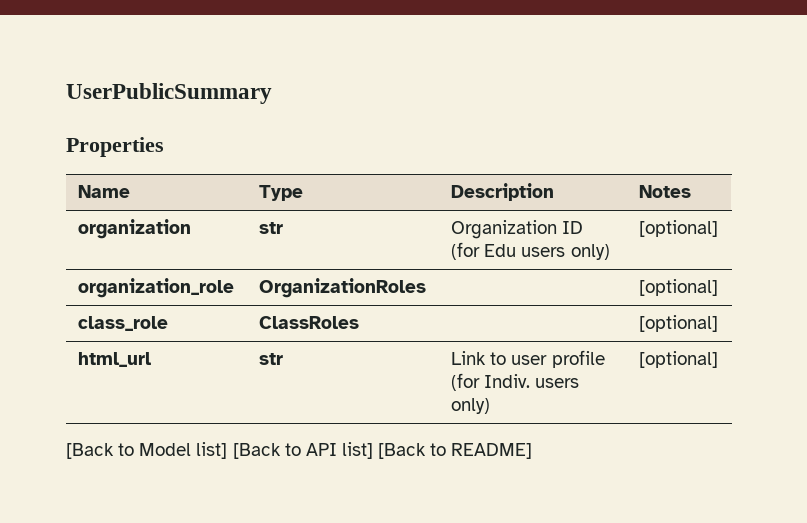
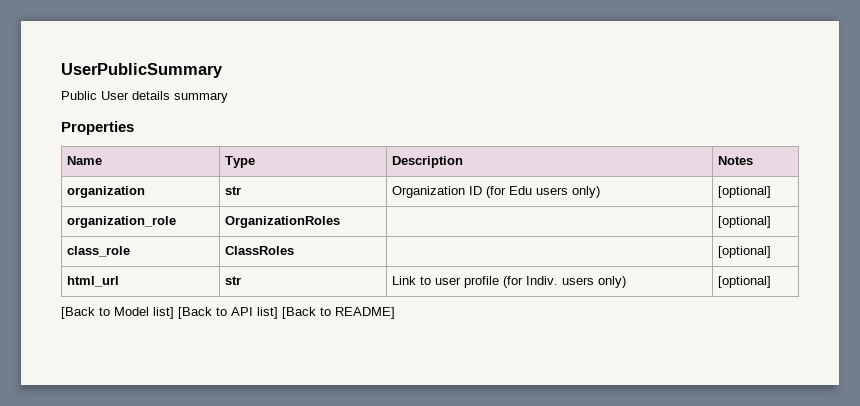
+ Public User details summary

